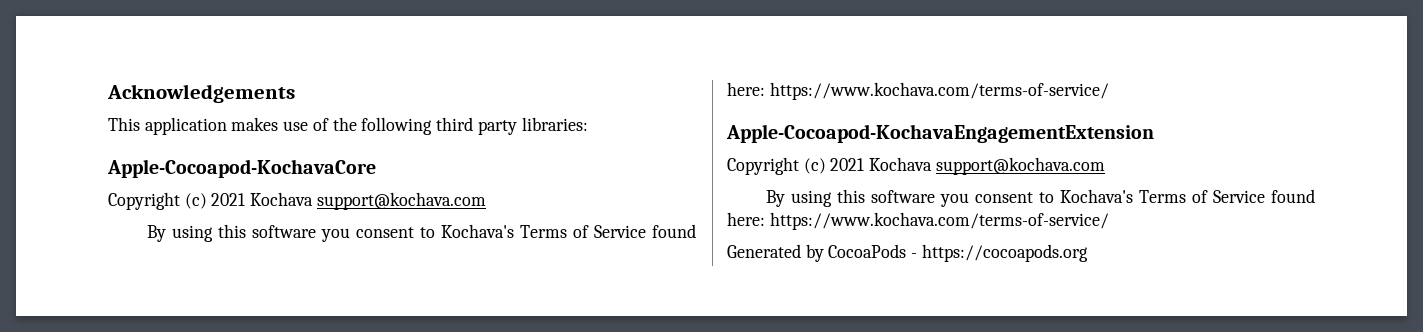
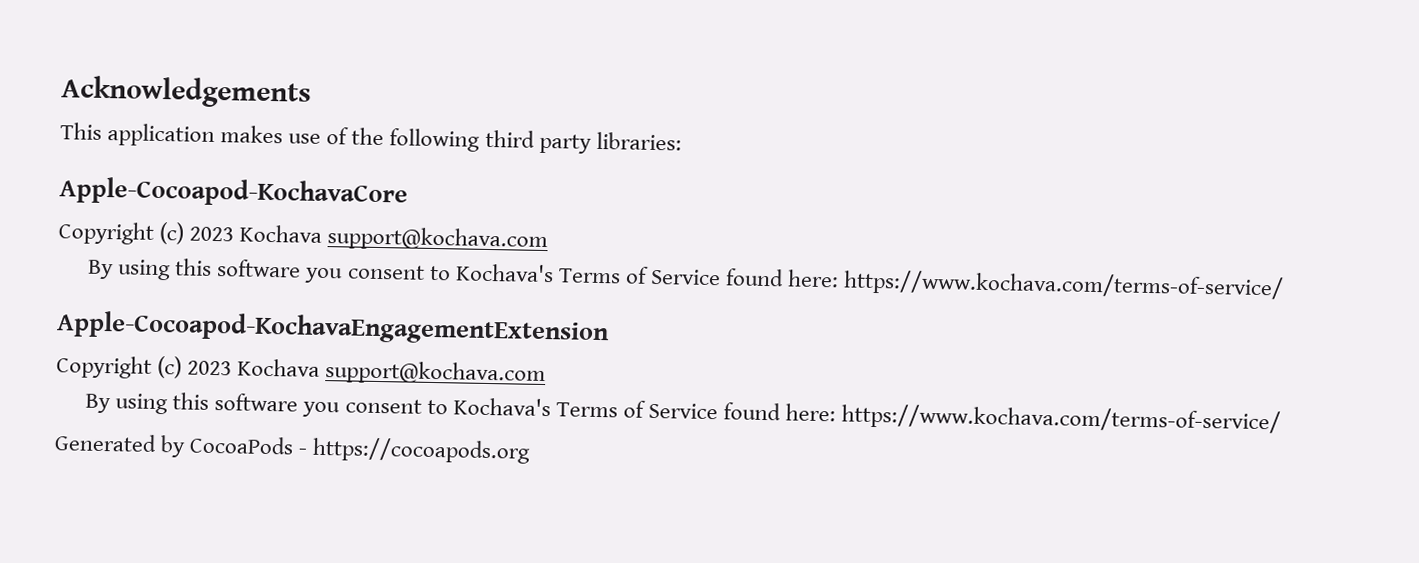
  Apple-Cocoapod-KochavaCore
- Copyright (c) 2021 Kochava support@kochava.com
+ Copyright (c) 2023 Kochava support@kochava.com
  Apple-Cocoapod-KochavaEngagementExtension
- Copyright (c) 2021 Kochava support@kochava.com
+ Copyright (c) 2023 Kochava support@kochava.com

